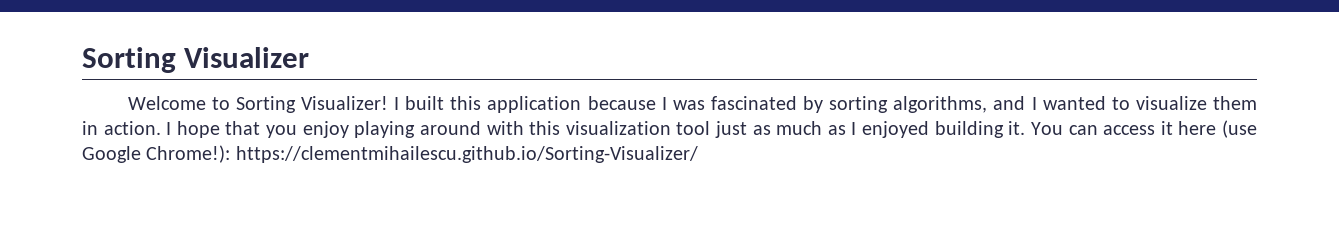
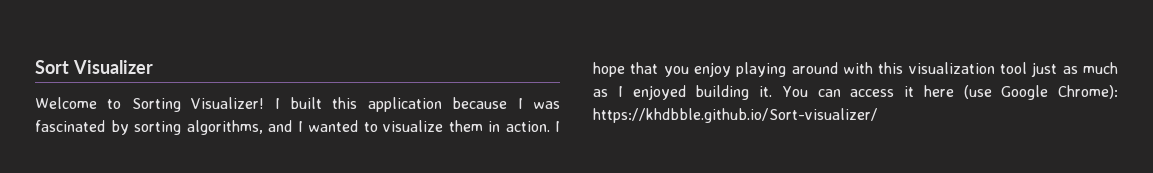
- Sorting Visualizer
+ Sort Visualizer
- You can access it here (use Google Chrome!): https://clementmihailescu.github.io/Sorting-Visualizer/
+ You can access it here (use Google Chrome): https://khdbble.github.io/Sort-visualizer/

